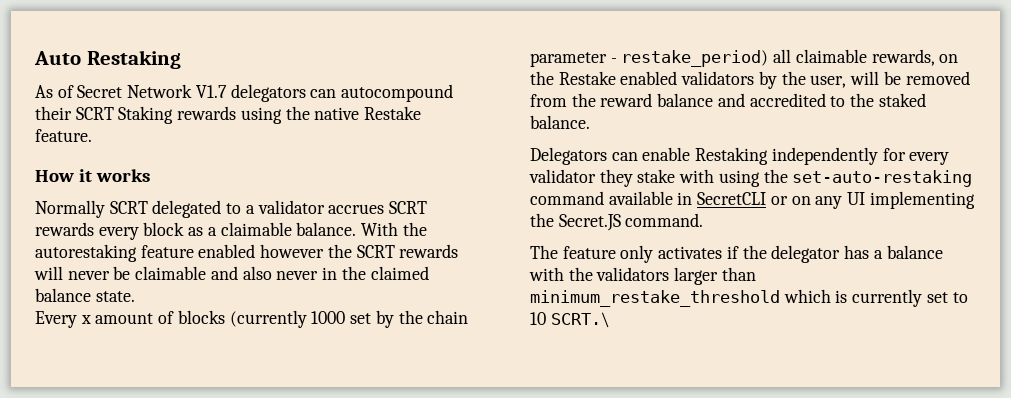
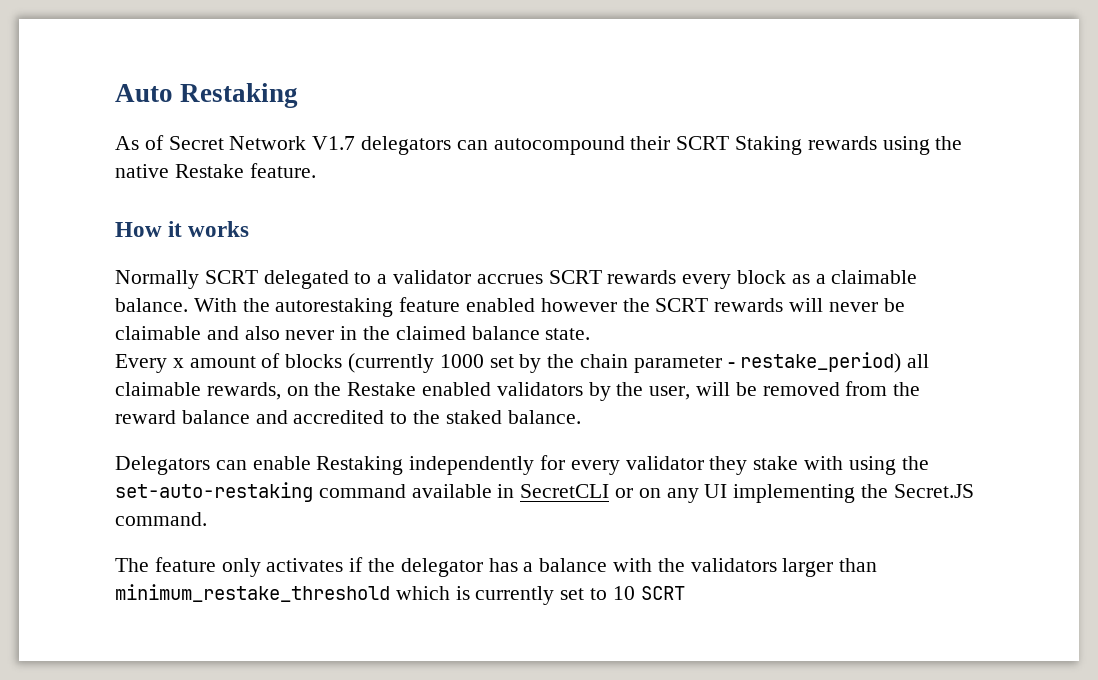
- The feature only activates if the delegator has a balance with the validators larger than minimum_restake_threshold which is currently set to 10 SCRT.\
+ The feature only activates if the delegator has a balance with the validators larger than minimum_restake_threshold which is currently set to 10 SCRT

